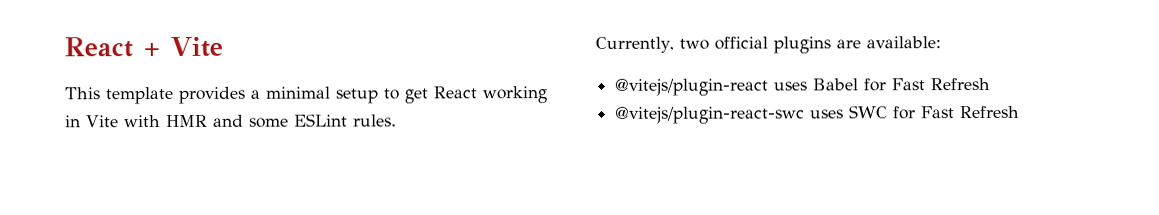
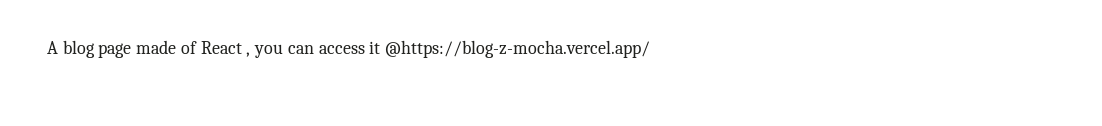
- React + Vite
- This template provides a minimal setup to get React working in Vite with HMR and some ESLint rules.
- Currently, two official plugins are available:
- @vitejs/plugin-react uses Babel for Fast Refresh
- @vitejs/plugin-react-swc uses SWC for Fast Refresh
+ A blog page made of React , you can access it @https://blog-z-mocha.vercel.app/

